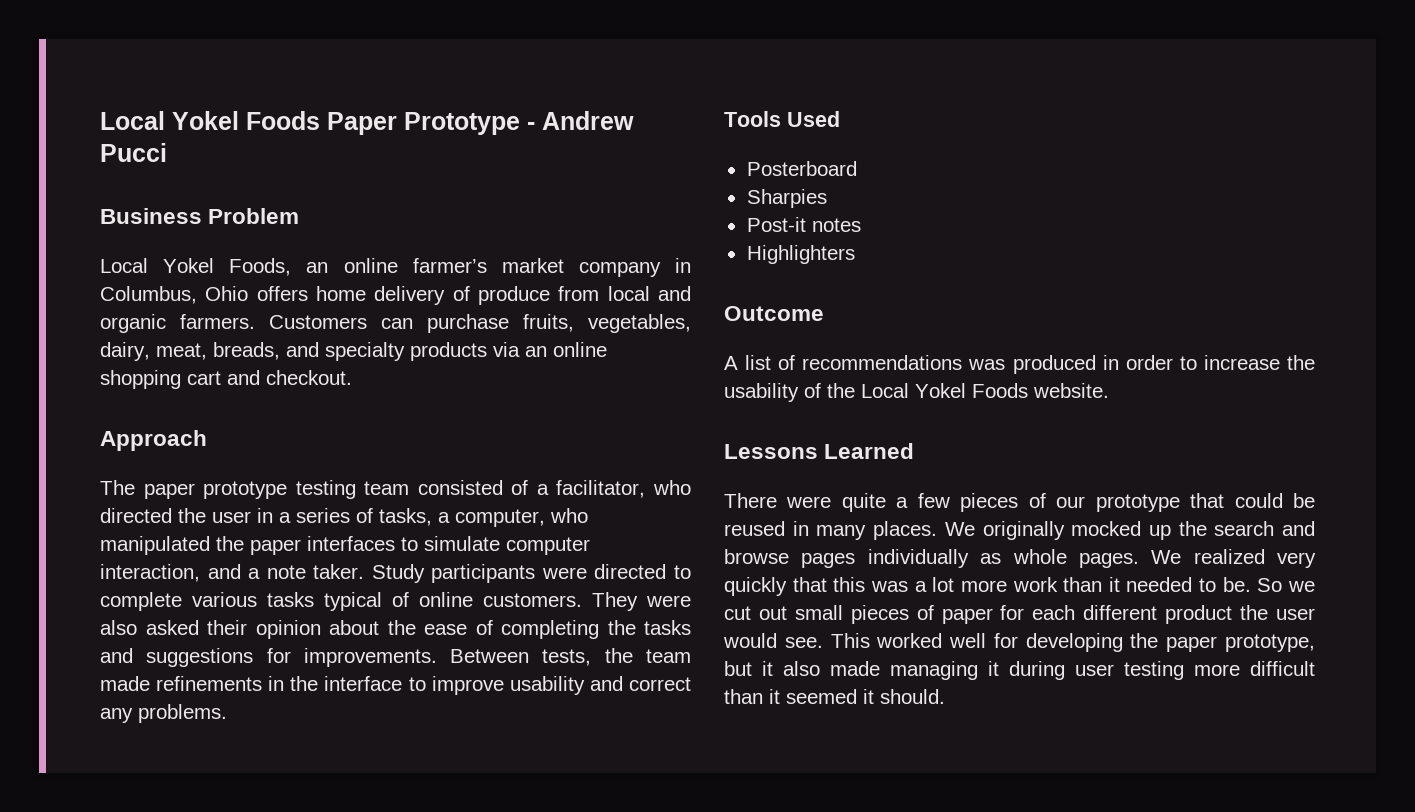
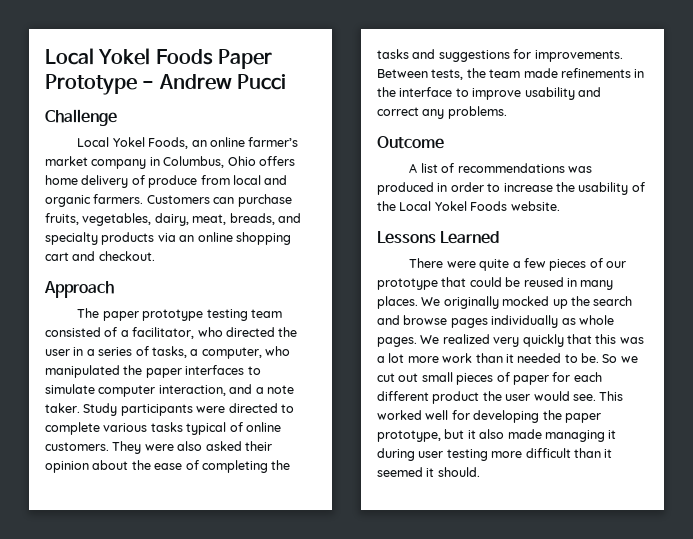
- Business Problem
+ Challenge
- Tools Used
- Posterboard
- Sharpies
- Post-it notes
- Highlighters

